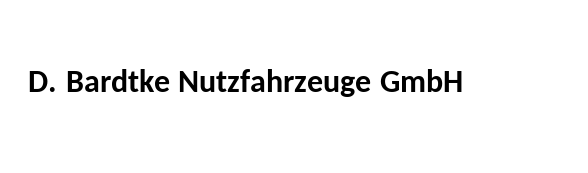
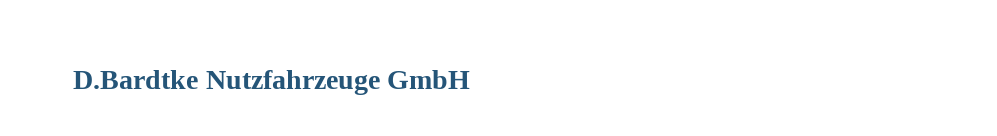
- D. Bardtke Nutzfahrzeuge GmbH
+ D.Bardtke Nutzfahrzeuge GmbH

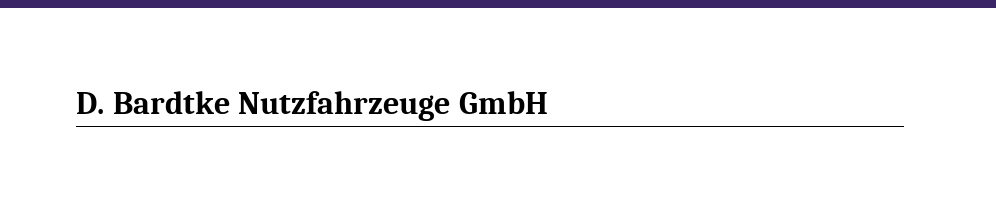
- D.Bardtke Nutzfahrzeuge GmbH
+ D. Bardtke Nutzfahrzeuge GmbH

